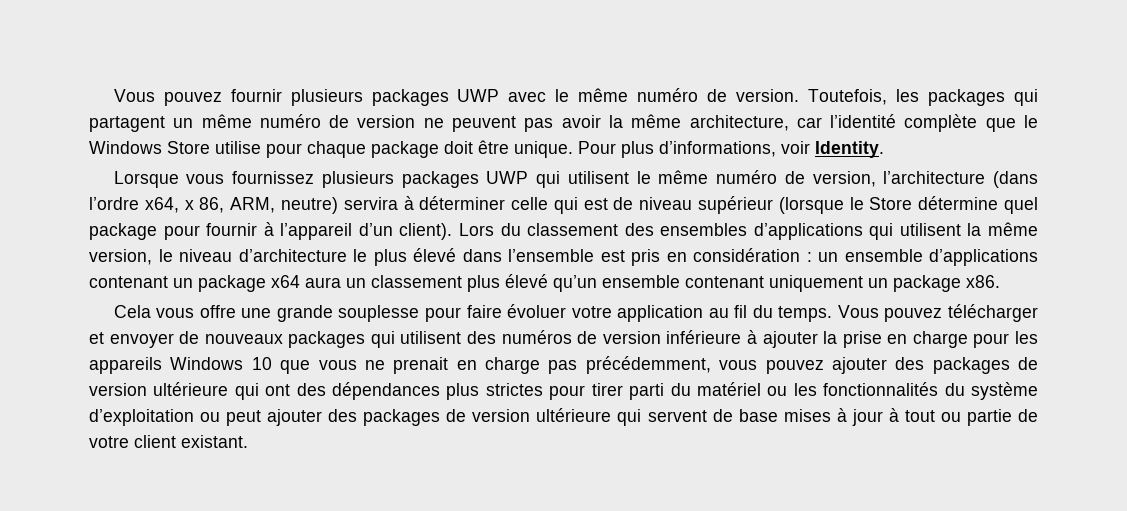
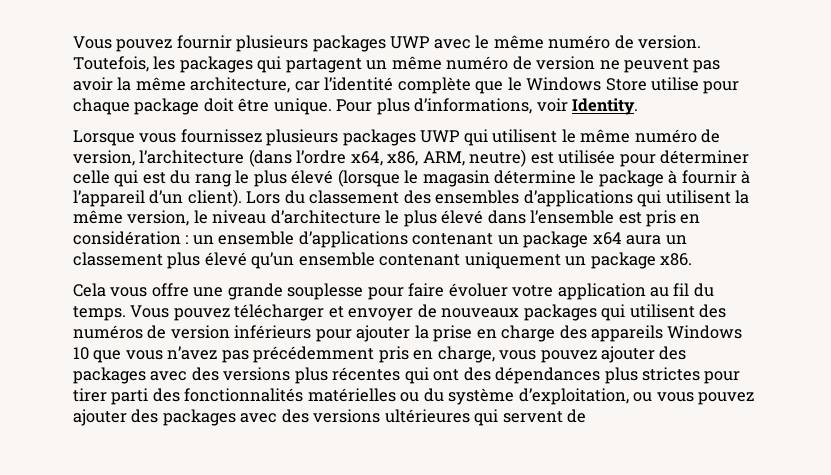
- Lorsque vous fournissez plusieurs packages UWP qui utilisent le même numéro de version, l’architecture (dans l’ordre x64, x 86, ARM, neutre) servira à déterminer celle qui est de niveau supérieur (lorsque le Store détermine quel package pour fournir à l’appareil d’un client).
+ Lorsque vous fournissez plusieurs packages UWP qui utilisent le même numéro de version, l’architecture (dans l’ordre x64, x86, ARM, neutre) est utilisée pour déterminer celle qui est du rang le plus élevé (lorsque le magasin détermine le package à fournir à l’appareil d’un client).
- Vous pouvez télécharger et envoyer de nouveaux packages qui utilisent des numéros de version inférieure à ajouter la prise en charge pour les appareils Windows 10 que vous ne prenait en charge pas précédemment, vous pouvez ajouter des packages de version ultérieure qui ont des dépendances plus strictes pour tirer parti du matériel ou les fonctionnalités du système d’exploitation ou peut ajouter des packages de version ultérieure qui servent de base mises à jour à tout ou partie de votre client existant.
+ Vous pouvez télécharger et envoyer de nouveaux packages qui utilisent des numéros de version inférieurs pour ajouter la prise en charge des appareils Windows 10 que vous n’avez pas précédemment pris en charge, vous pouvez ajouter des packages avec des versions plus récentes qui ont des dépendances plus strictes pour tirer parti des fonctionnalités matérielles ou du système d’exploitation, ou vous pouvez ajouter des packages avec des versions ultérieures qui servent de

